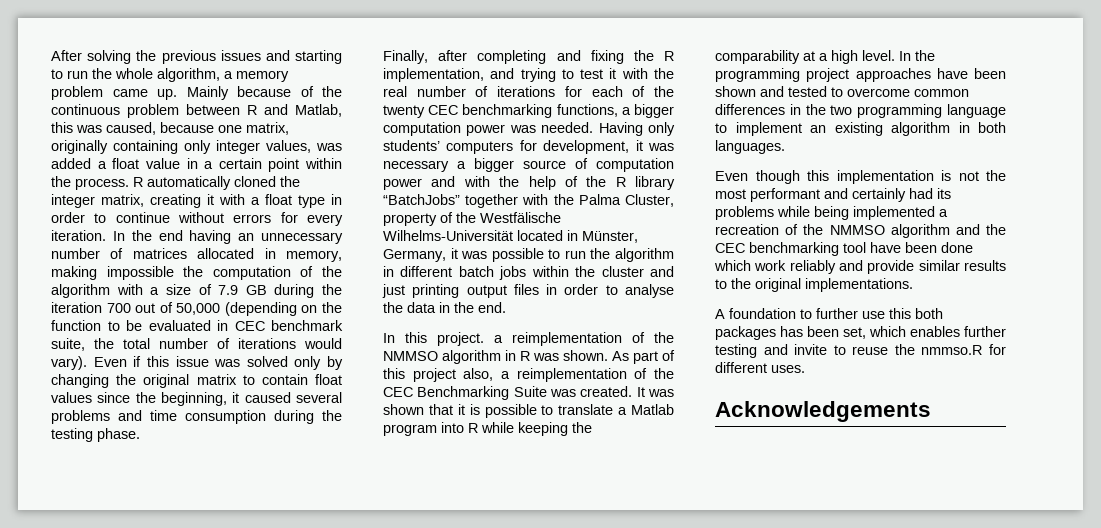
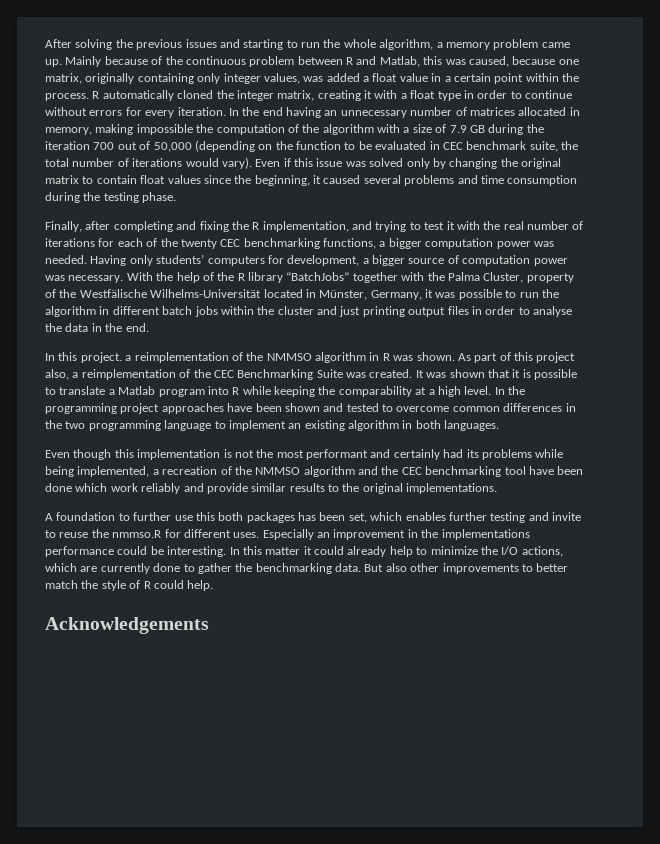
- Having only students’ computers for development, it was necessary a bigger source of computation power and with the help of the R library “BatchJobs” together with the Palma Cluster, property of the Westfälische Wilhelms-Universität located in Münster, Germany, it was possible to run the algorithm in different batch jobs within the cluster and just printing output files in order to analyse the data in the end.
+ Having only students’ computers for development, a bigger source of computation power was necessary. With the help of the R library “BatchJobs” together with the Palma Cluster, property of the Westfälische Wilhelms-Universität located in Münster, Germany, it was possible to run the algorithm in different batch jobs within the cluster and just printing output files in order to analyse the data in the end.
- Even though this implementation is not the most performant and certainly had its problems while being implemented a recreation of the NMMSO algorithm and the CEC benchmarking tool have been done which work reliably and provide similar results to the original implementations.
+ Even though this implementation is not the most performant and certainly had its problems while being implemented, a recreation of the NMMSO algorithm and the CEC benchmarking tool have been done which work reliably and provide similar results to the original implementations.
+ Especially an improvement in the implementations performance could be interesting. In this matter it could already help to minimize the I/O actions, which are currently done to gather the benchmarking data. But also other improvements to better match the style of R could help.

